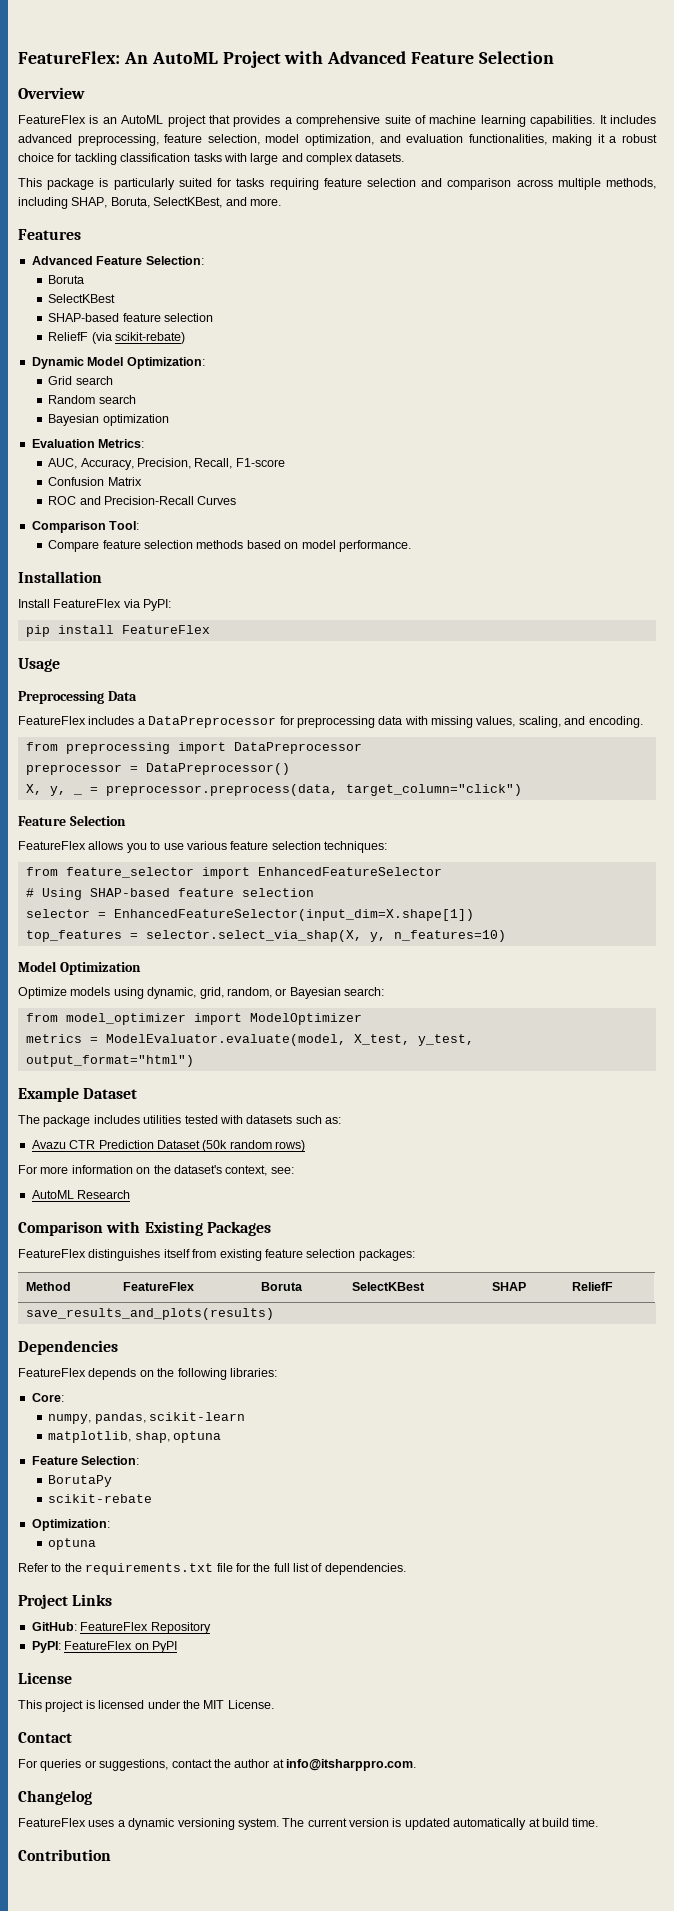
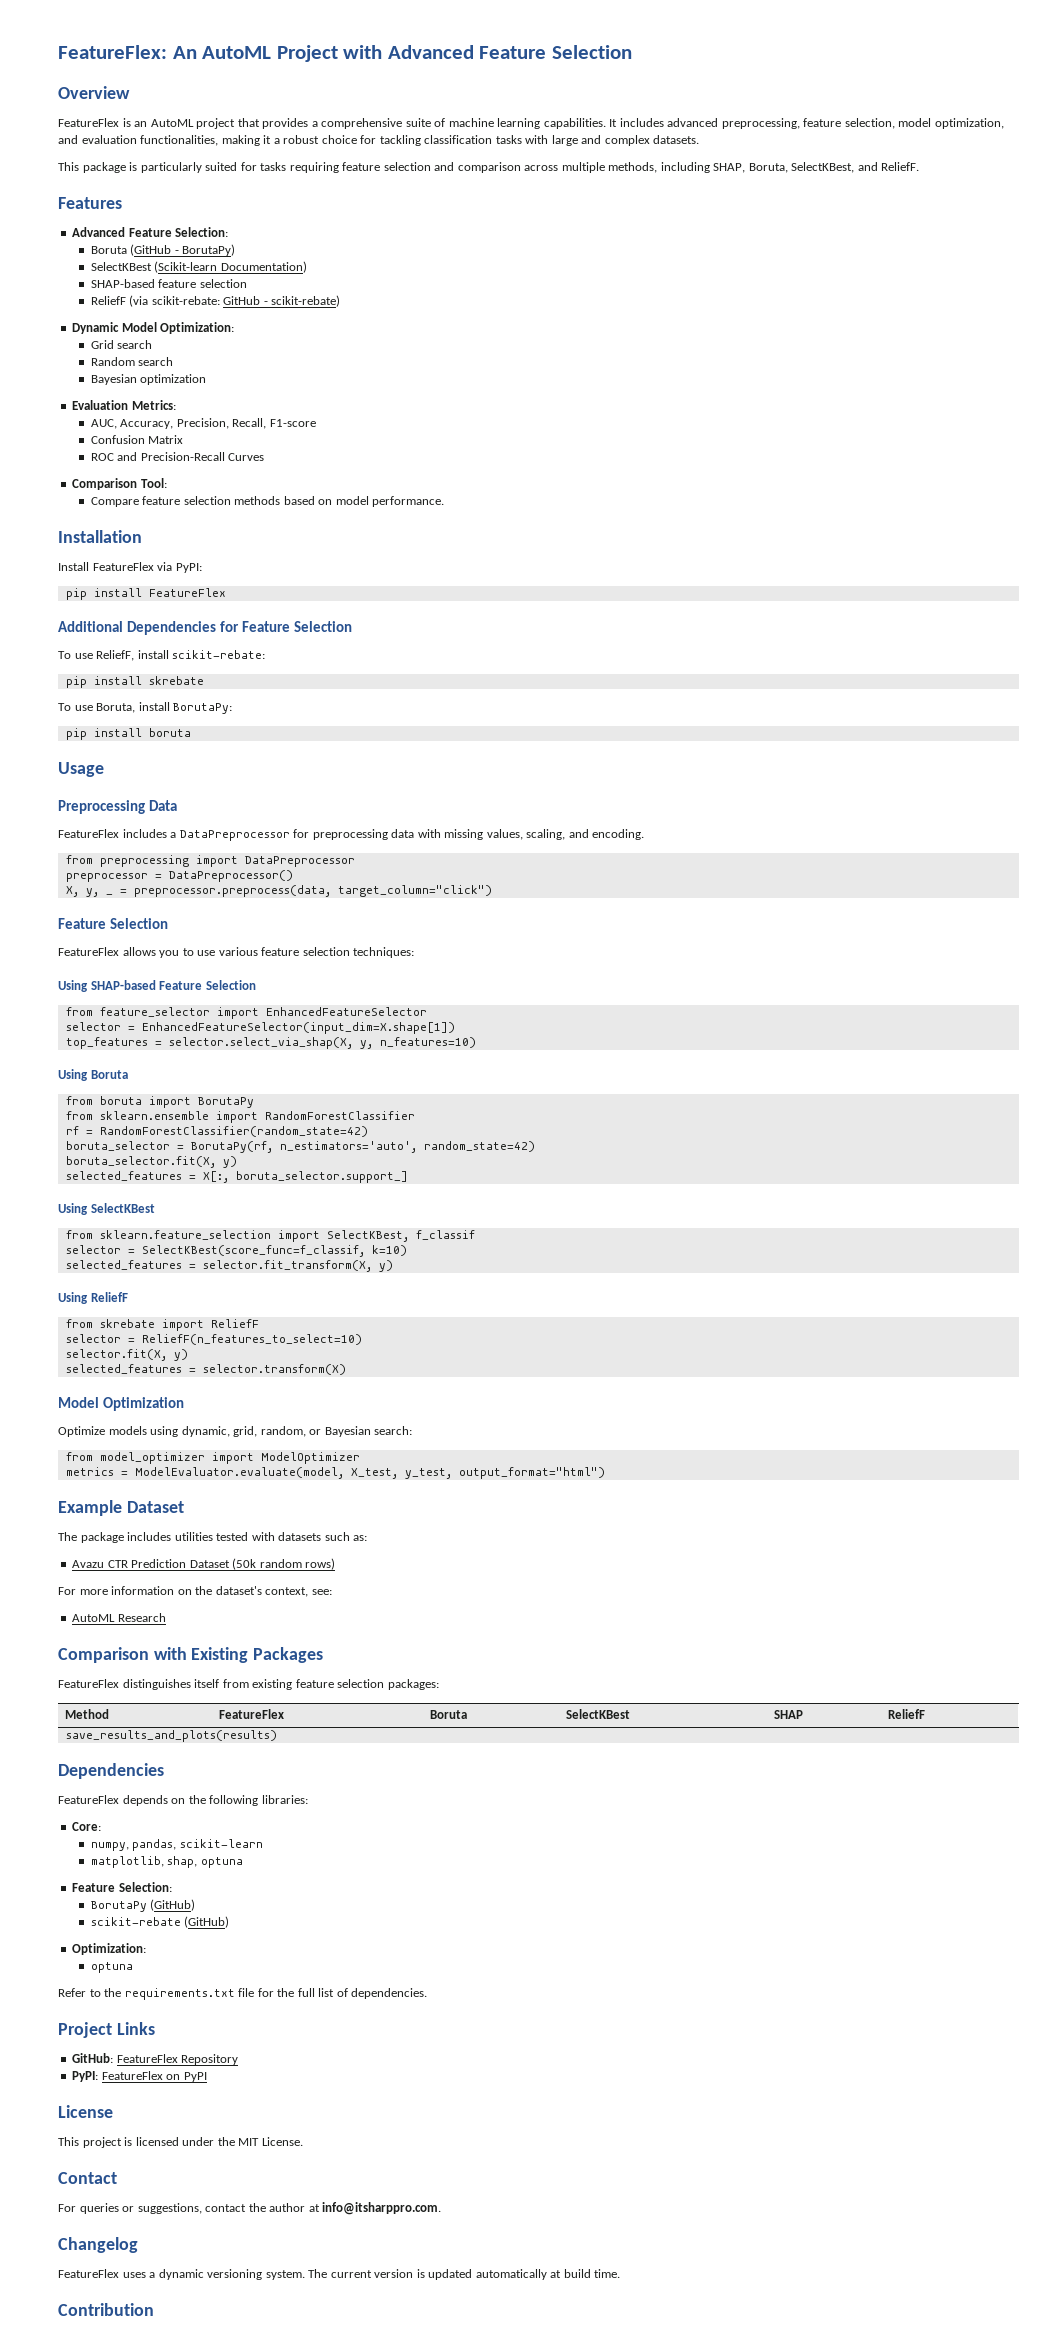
- This package is particularly suited for tasks requiring feature selection and comparison across multiple methods, including SHAP, Boruta, SelectKBest, and more.
+ This package is particularly suited for tasks requiring feature selection and comparison across multiple methods, including SHAP, Boruta, SelectKBest, and ReliefF.
  Advanced Feature Selection:
- Boruta
- SelectKBest
+ Boruta (GitHub - BorutaPy)
+ SelectKBest (Scikit-learn Documentation)
- ReliefF (via scikit-rebate)
+ ReliefF (via scikit-rebate: GitHub - scikit-rebate)
+ Additional Dependencies for Feature Selection
+ To use ReliefF, install scikit-rebate:
+ pip install skrebate
+ To use Boruta, install BorutaPy:
+ pip install boruta
+ Using SHAP-based Feature Selection
- # Using SHAP-based feature selection
+ Using Boruta
+ from boruta import BorutaPy
+ from sklearn.ensemble import RandomForestClassifier
+ rf = RandomForestClassifier(random_state=42)
+ boruta_selector = BorutaPy(rf, n_estimators='auto', random_state=42)
+ boruta_selector.fit(X, y)
+ selected_features = X[:, boruta_selector.support_]
+ Using SelectKBest
+ from sklearn.feature_selection import SelectKBest, f_classif
+ selector = SelectKBest(score_func=f_classif, k=10)
+ selected_features = selector.fit_transform(X, y)
+ Using ReliefF
+ from skrebate import ReliefF
+ selector = ReliefF(n_features_to_select=10)
+ selector.fit(X, y)
+ selected_features = selector.transform(X)
- BorutaPy
+ BorutaPy (GitHub)
- scikit-rebate
+ scikit-rebate (GitHub)

